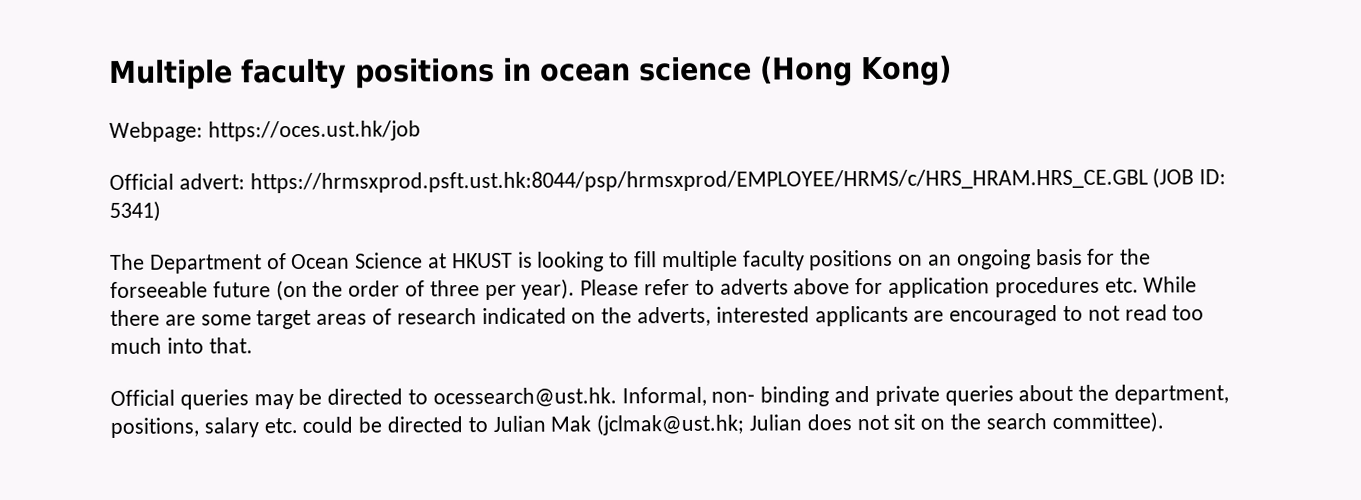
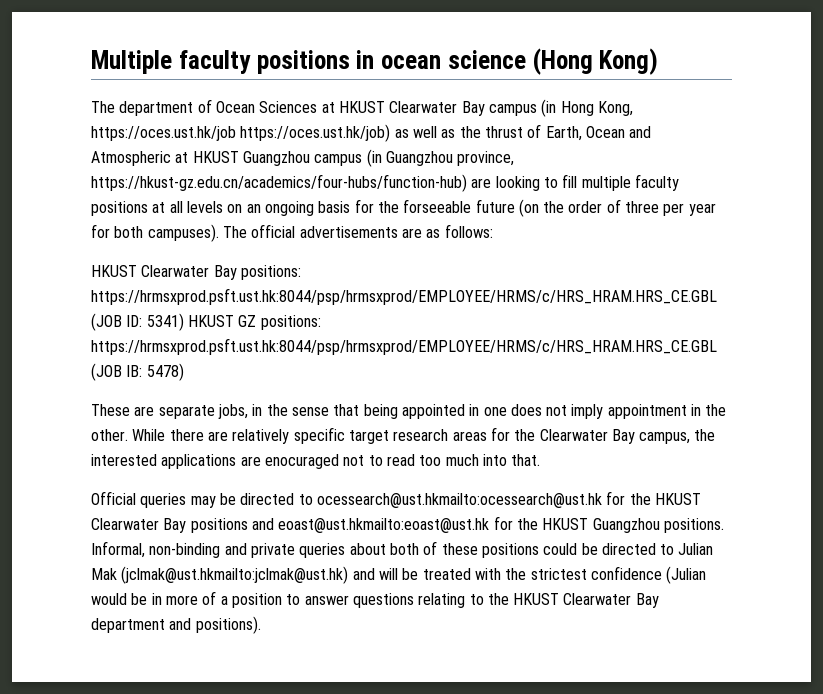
- Webpage: https://oces.ust.hk/job
- Official advert: https://hrmsxprod.psft.ust.hk:8044/psp/hrmsxprod/EMPLOYEE/HRMS/c/HRS_HRAM.HRS_CE.GBL (JOB ID: 5341)
- The Department of Ocean Science at HKUST is looking to fill multiple faculty positions on an ongoing basis for the forseeable future (on the order of three per year). Please refer to adverts above for application procedures etc. While there are some target areas of research indicated on the adverts, interested applicants are encouraged to not read too much into that.
+ The department of Ocean Sciences at HKUST Clearwater Bay campus (in Hong Kong, https://oces.ust.hk/job https://oces.ust.hk/job) as well as the thrust of Earth, Ocean and Atmospheric at HKUST Guangzhou campus (in Guangzhou province, https://hkust-gz.edu.cn/academics/four-hubs/function-hub) are looking to fill multiple faculty positions at all levels on an ongoing basis for the forseeable future (on the order of three per year for both campuses). The official advertisements are as follows:
+ HKUST Clearwater Bay positions: https://hrmsxprod.psft.ust.hk:8044/psp/hrmsxprod/EMPLOYEE/HRMS/c/HRS_HRAM.HRS_CE.GBL (JOB ID: 5341) HKUST GZ positions: https://hrmsxprod.psft.ust.hk:8044/psp/hrmsxprod/EMPLOYEE/HRMS/c/HRS_HRAM.HRS_CE.GBL (JOB IB: 5478)
+ These are separate jobs, in the sense that being appointed in one does not imply appointment in the other. While there are relatively specific target research areas for the Clearwater Bay campus, the interested applications are enocuraged not to read too much into that.
- Official queries may be directed to ocessearch@ust.hk. Informal, non- binding and private queries about the department, positions, salary etc. could be directed to Julian Mak (jclmak@ust.hk; Julian does not sit on the search committee).
+ Official queries may be directed to ocessearch@ust.hkmailto:ocessearch@ust.hk for the HKUST Clearwater Bay positions and eoast@ust.hkmailto:eoast@ust.hk for the HKUST Guangzhou positions. Informal, non-binding and private queries about both of these positions could be directed to Julian Mak (jclmak@ust.hkmailto:jclmak@ust.hk) and will be treated with the strictest confidence (Julian would be in more of a position to answer questions relating to the HKUST Clearwater Bay department and positions).

